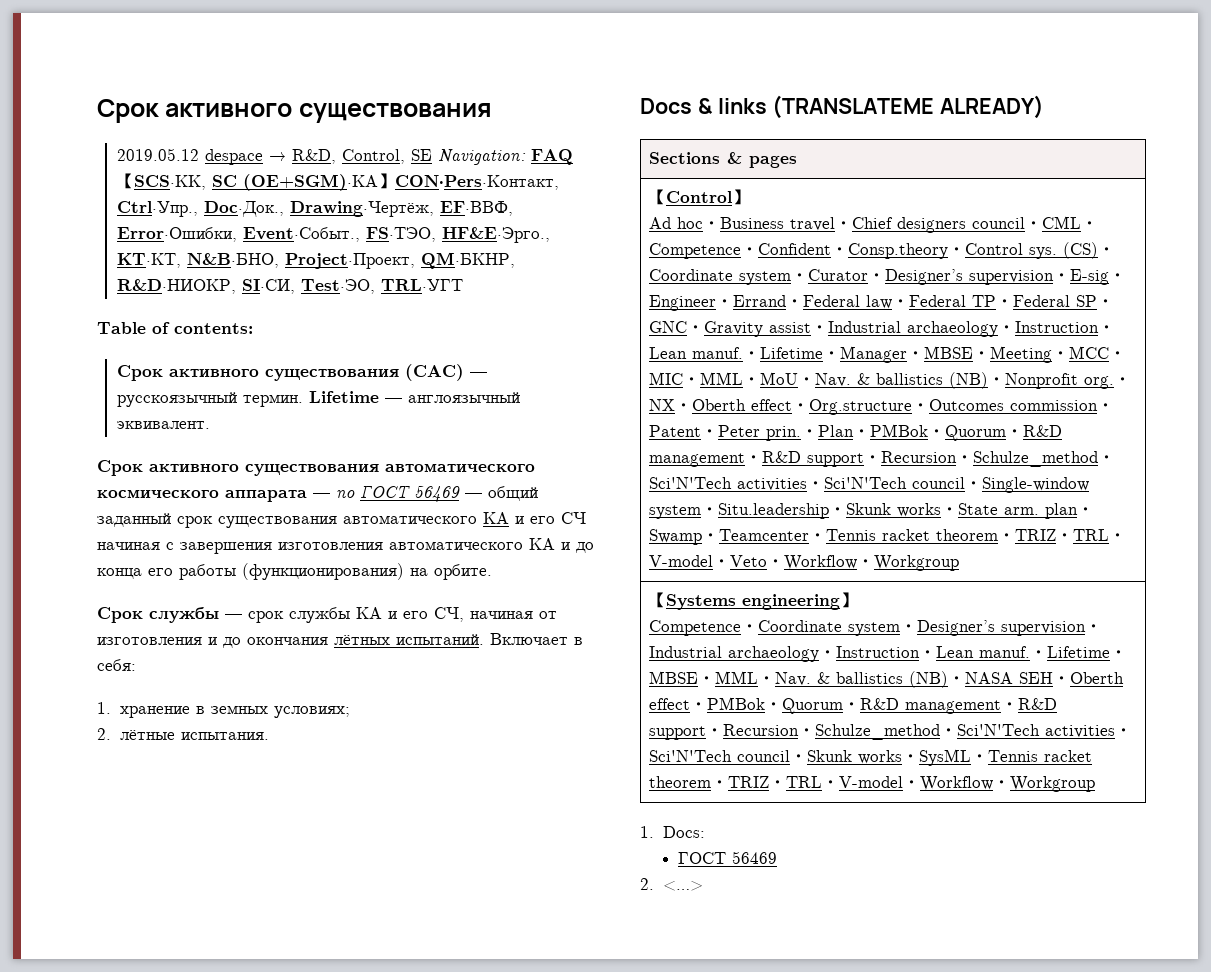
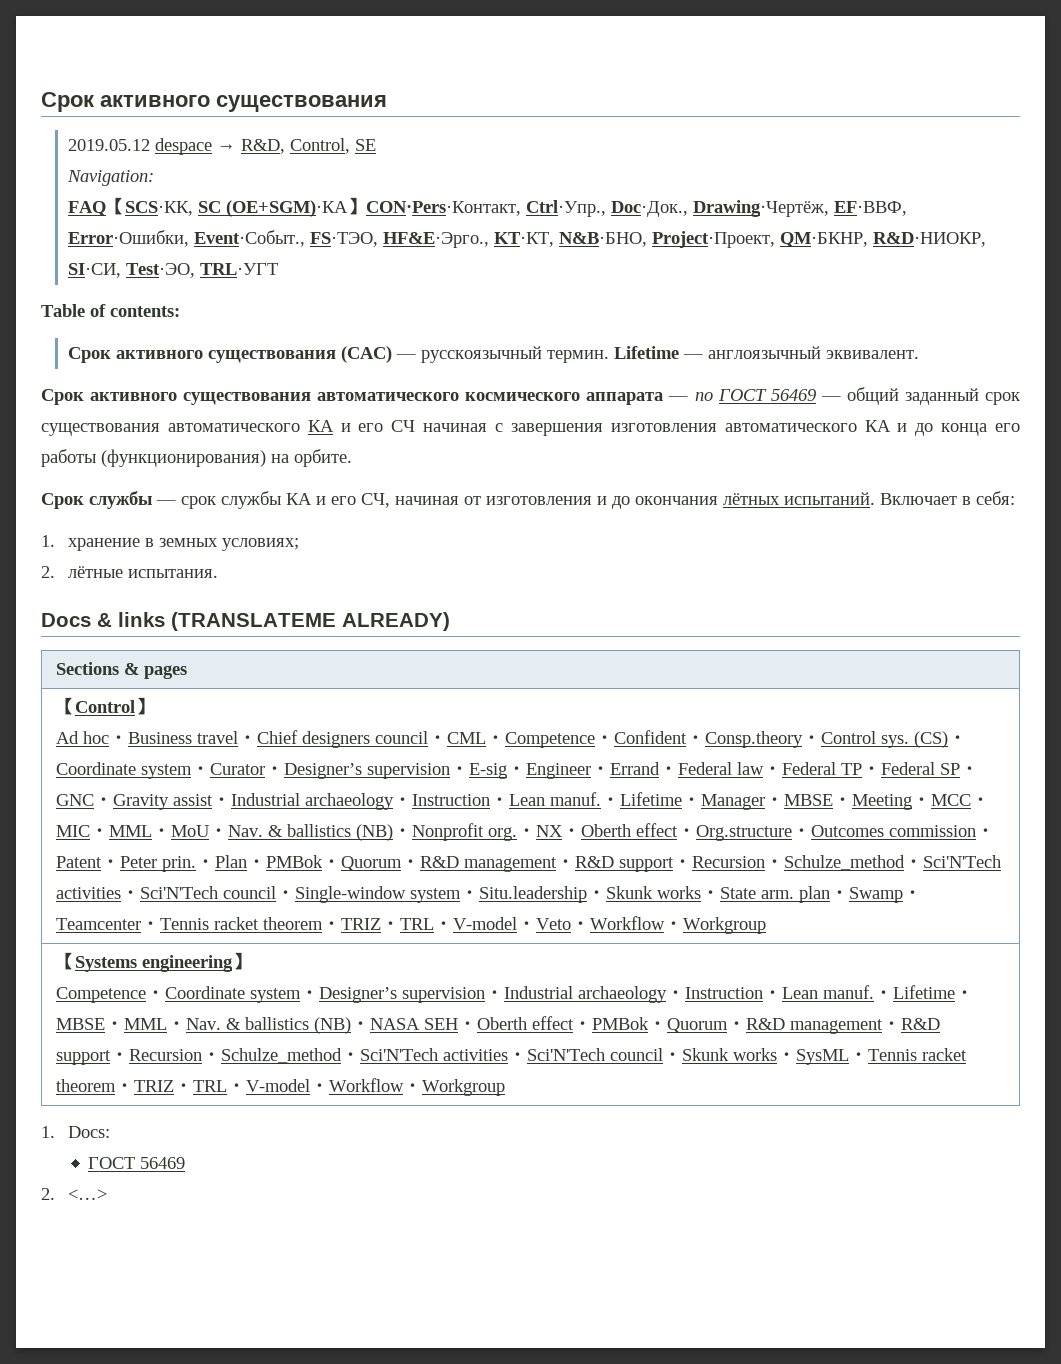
- 2019.05.12 despace → R&D, Control, SE Navigation: FAQ【SCS·КК, SC (OE+SGM)·КА】CON·Pers·Контакт, Ctrl·Упр., Doc·Док., Drawing·Чертёж, EF·ВВФ, Error·Ошибки, Event·Событ., FS·ТЭО, HF&E·Эрго., KT·КТ, N&B·БНО, Project·Проект, QM·БКНР, R&D·НИОКР, SI·СИ, Test·ЭО, TRL·УГТ
+ 2019.05.12 despace → R&D, Control, SE
+ Navigation:
+ FAQ【SCS·КК, SC (OE+SGM)·КА】CON·Pers·Контакт, Ctrl·Упр., Doc·Док., Drawing·Чертёж, EF·ВВФ, Error·Ошибки, Event·Событ., FS·ТЭО, HF&E·Эрго., KT·КТ, N&B·БНО, Project·Проект, QM·БКНР, R&D·НИОКР, SI·СИ, Test·ЭО, TRL·УГТ

